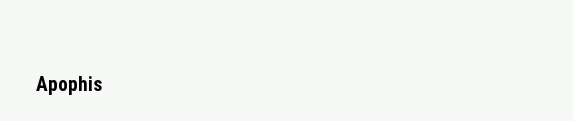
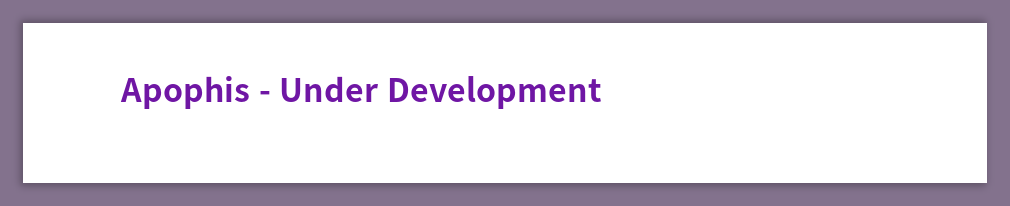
- Apophis
+ Apophis - Under Development

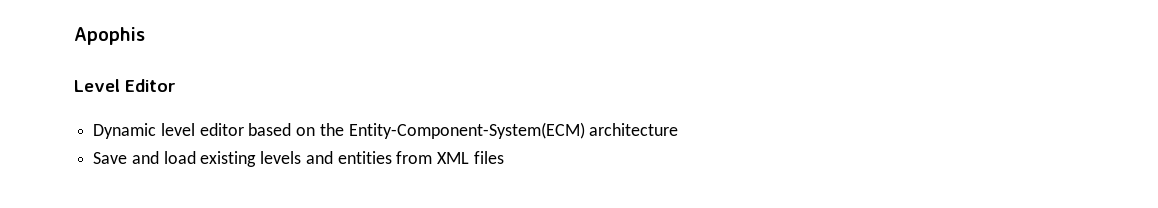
- Apophis - Under Development
+ Apophis
+ Level Editor
+ Dynamic level editor based on the Entity-Component-System(ECM) architecture
+ Save and load existing levels and entities from XML files

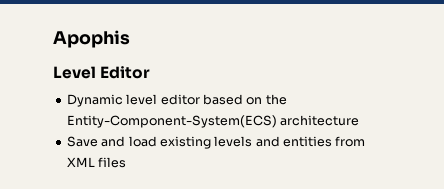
- Dynamic level editor based on the Entity-Component-System(ECM) architecture
+ Dynamic level editor based on the Entity-Component-System(ECS) architecture

